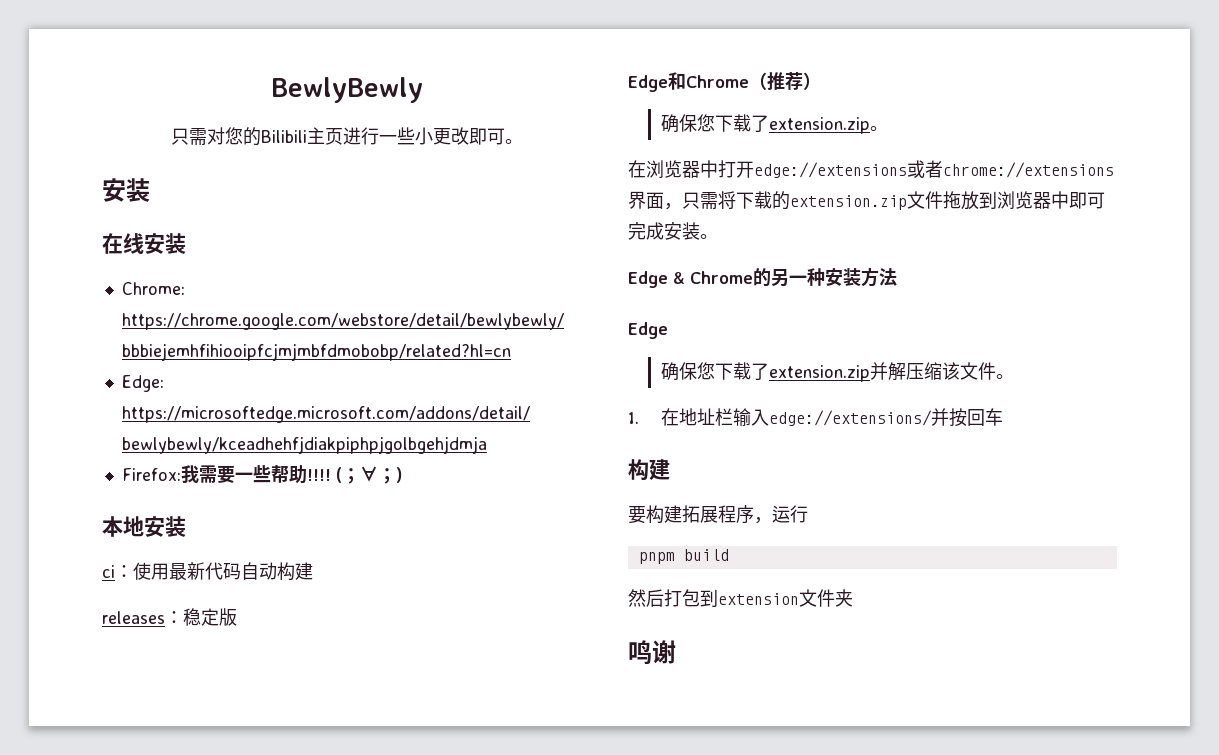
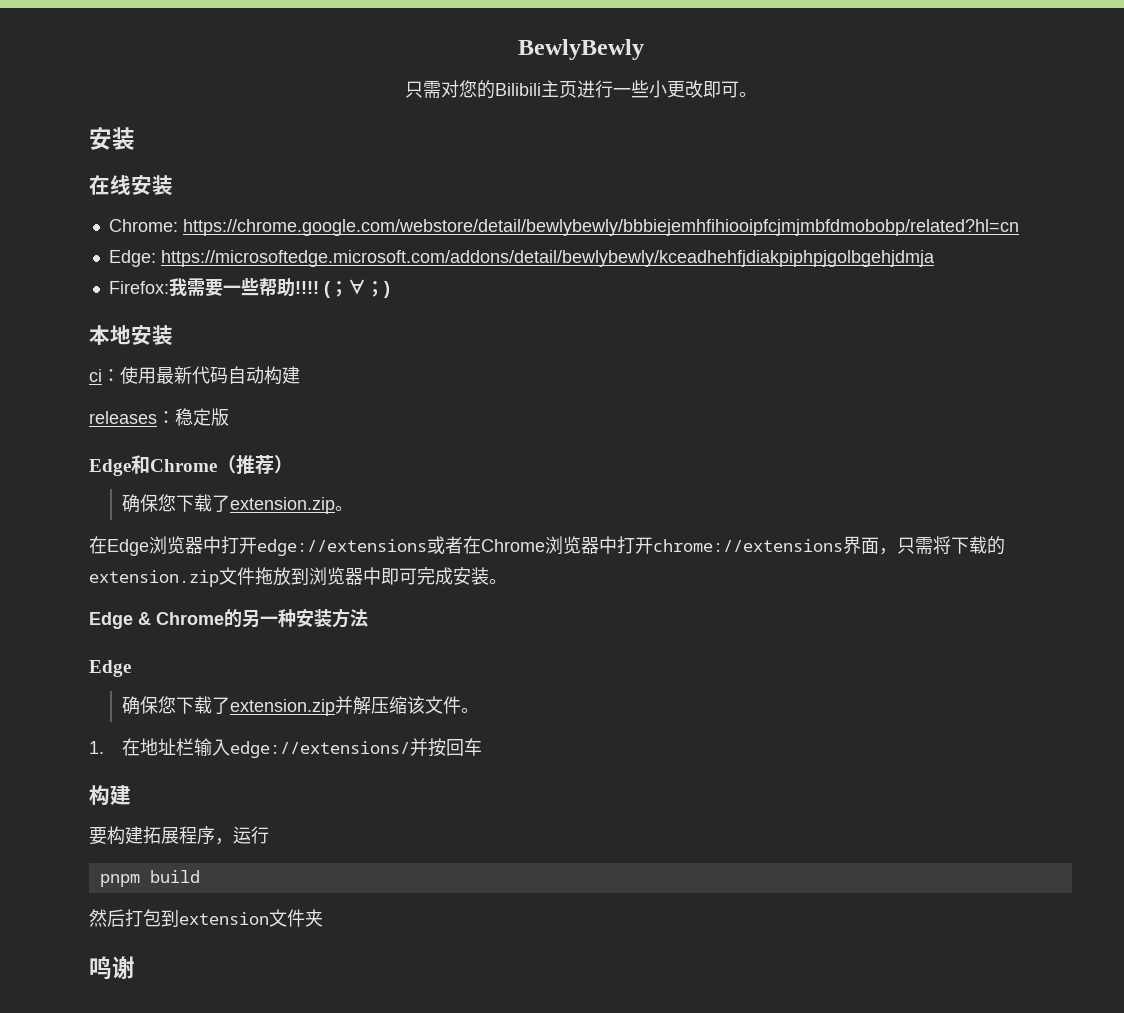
- 在浏览器中打开edge://extensions或者chrome://extensions界面，只需将下载的extension.zip文件拖放到浏览器中即可完成安装。
+ 在Edge浏览器中打开edge://extensions或者在Chrome浏览器中打开chrome://extensions界面，只需将下载的extension.zip文件拖放到浏览器中即可完成安装。

